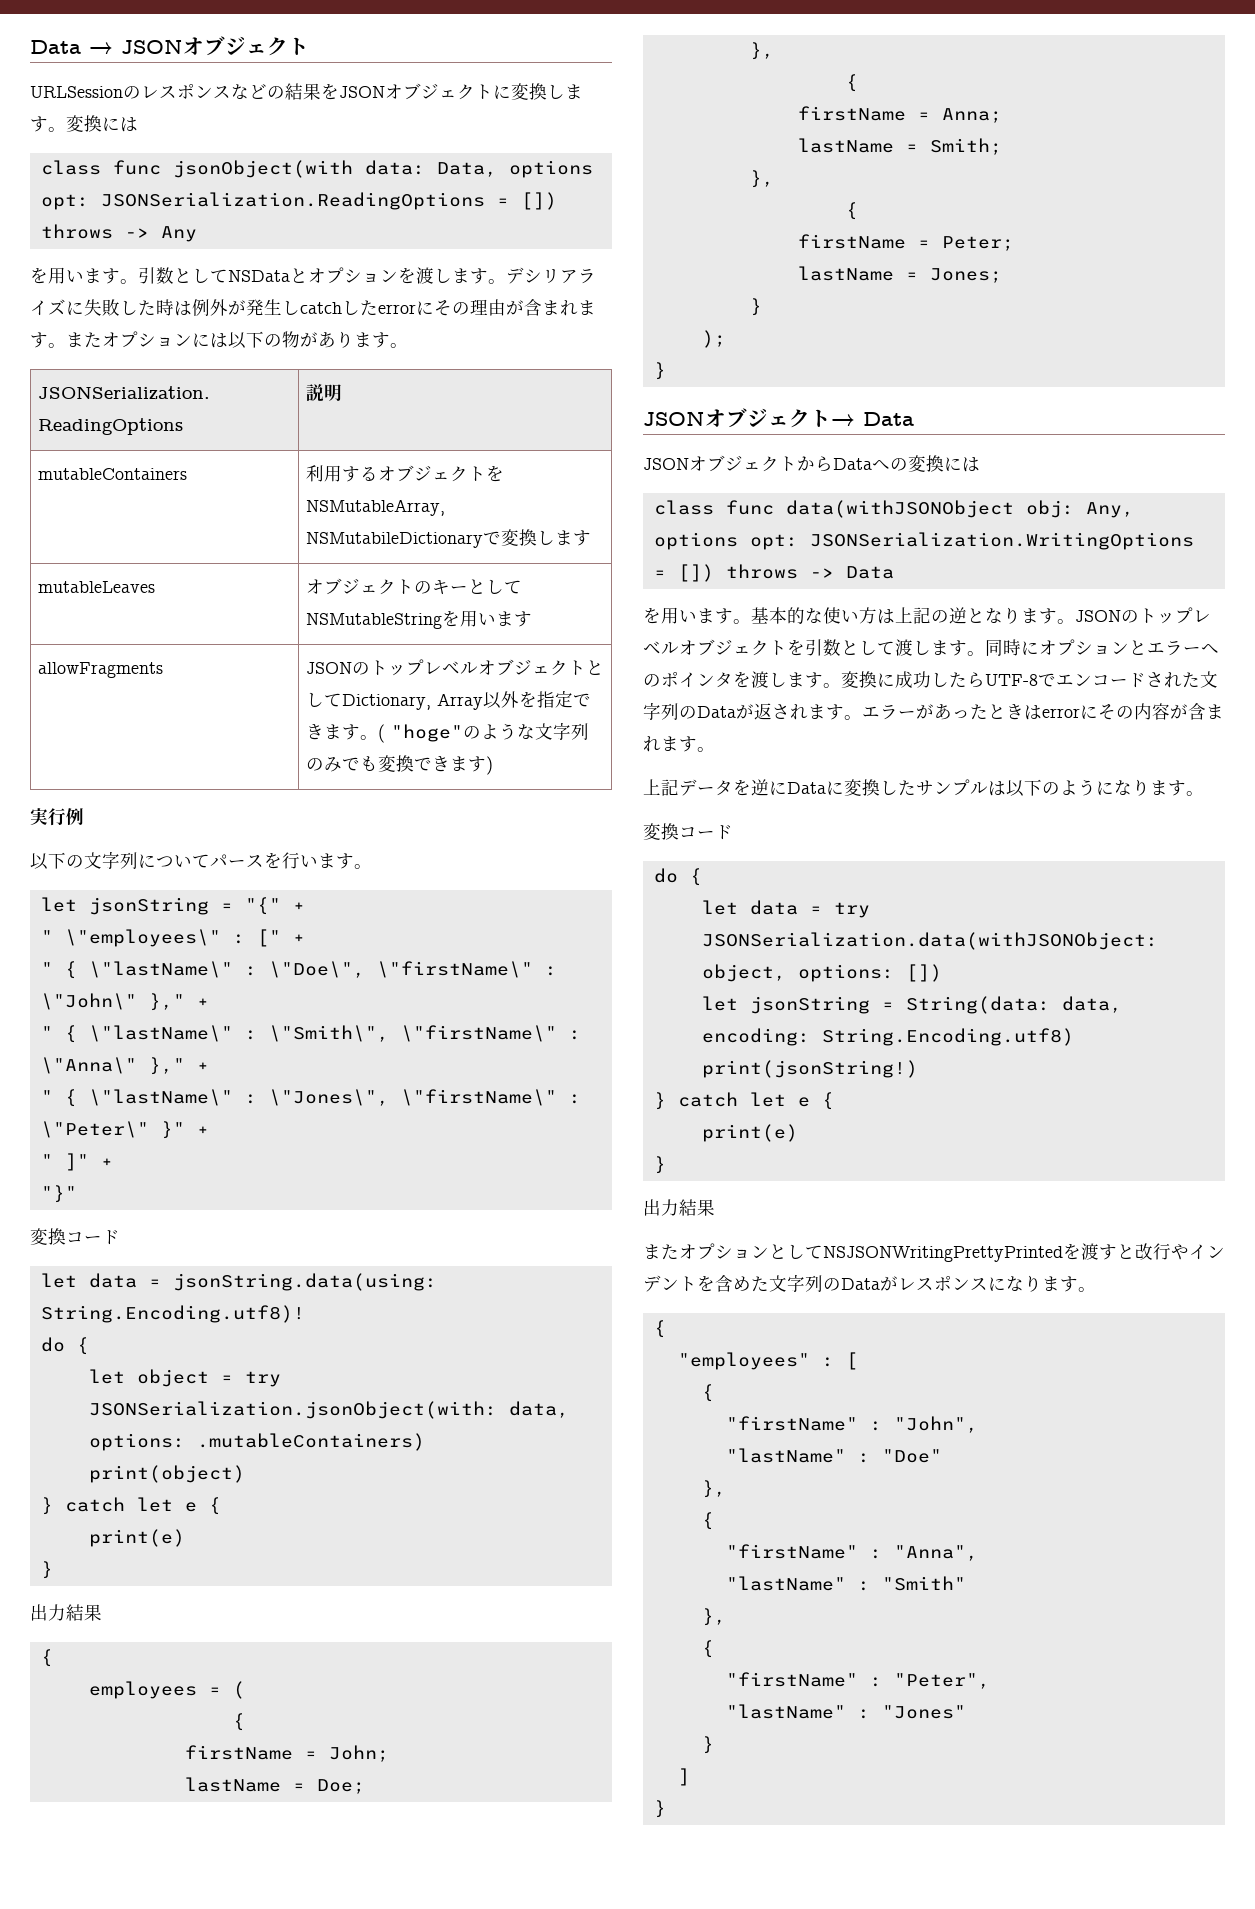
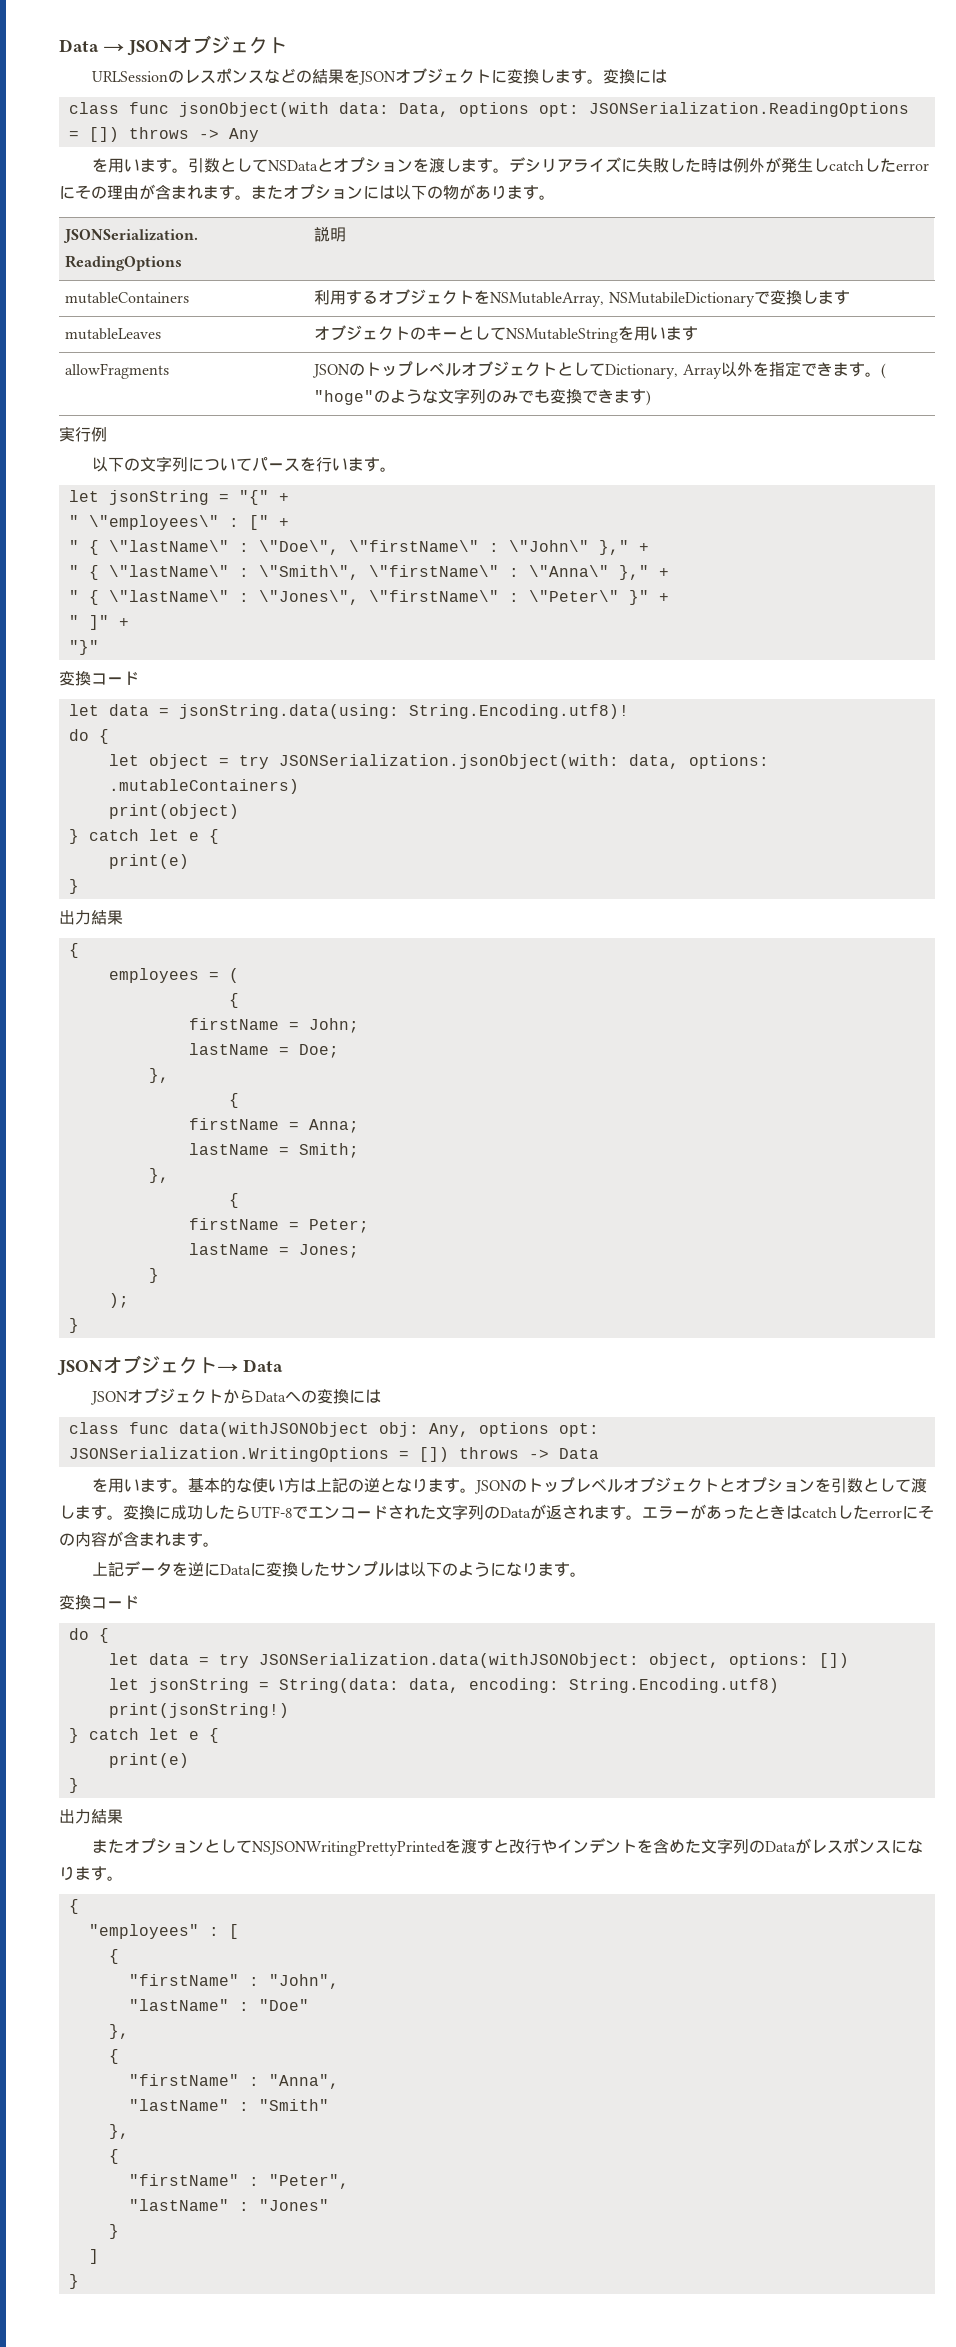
- JSONのトップレベルオブジェクトを引数として渡します。
+ JSONのトップレベルオブジェクトとオプションを引数として渡します。
- 同時にオプションとエラーへのポインタを渡します。
- エラーがあったときはerrorにその内容が含まれます。
+ エラーがあったときはcatchしたerrorにその内容が含まれます。

